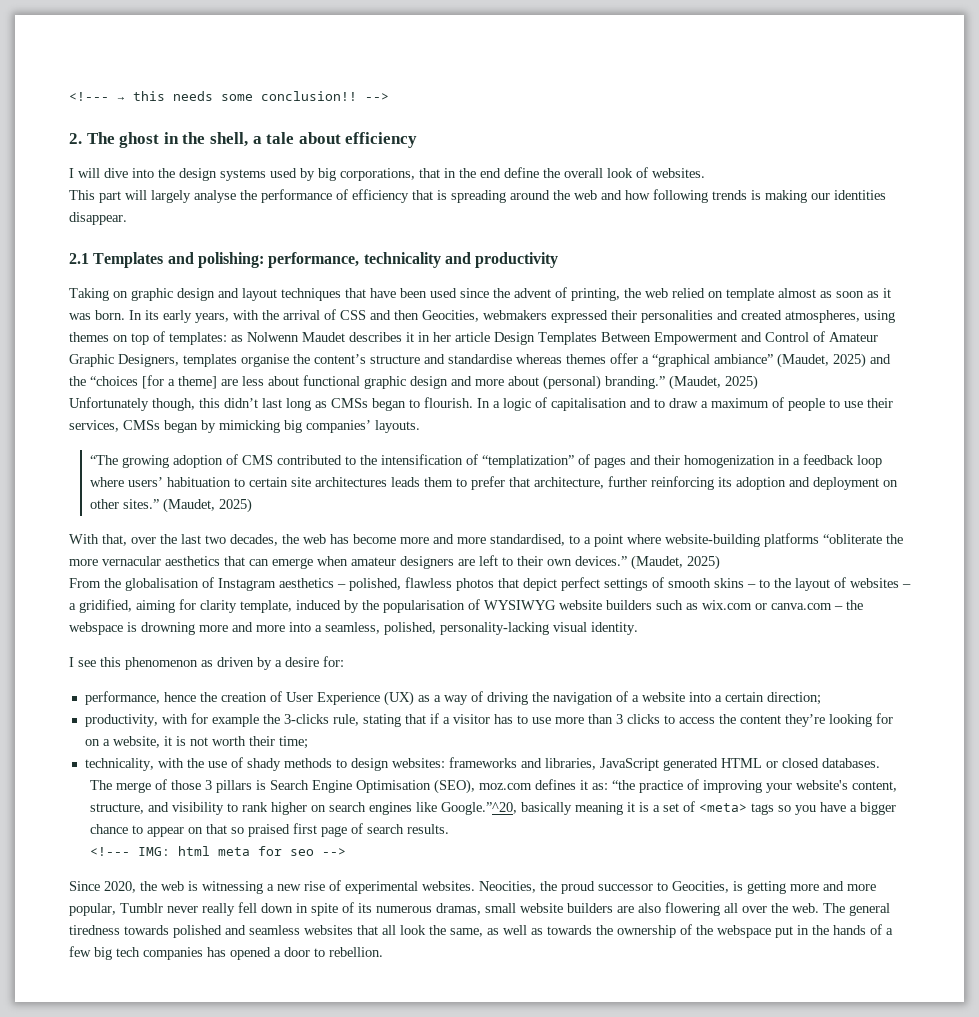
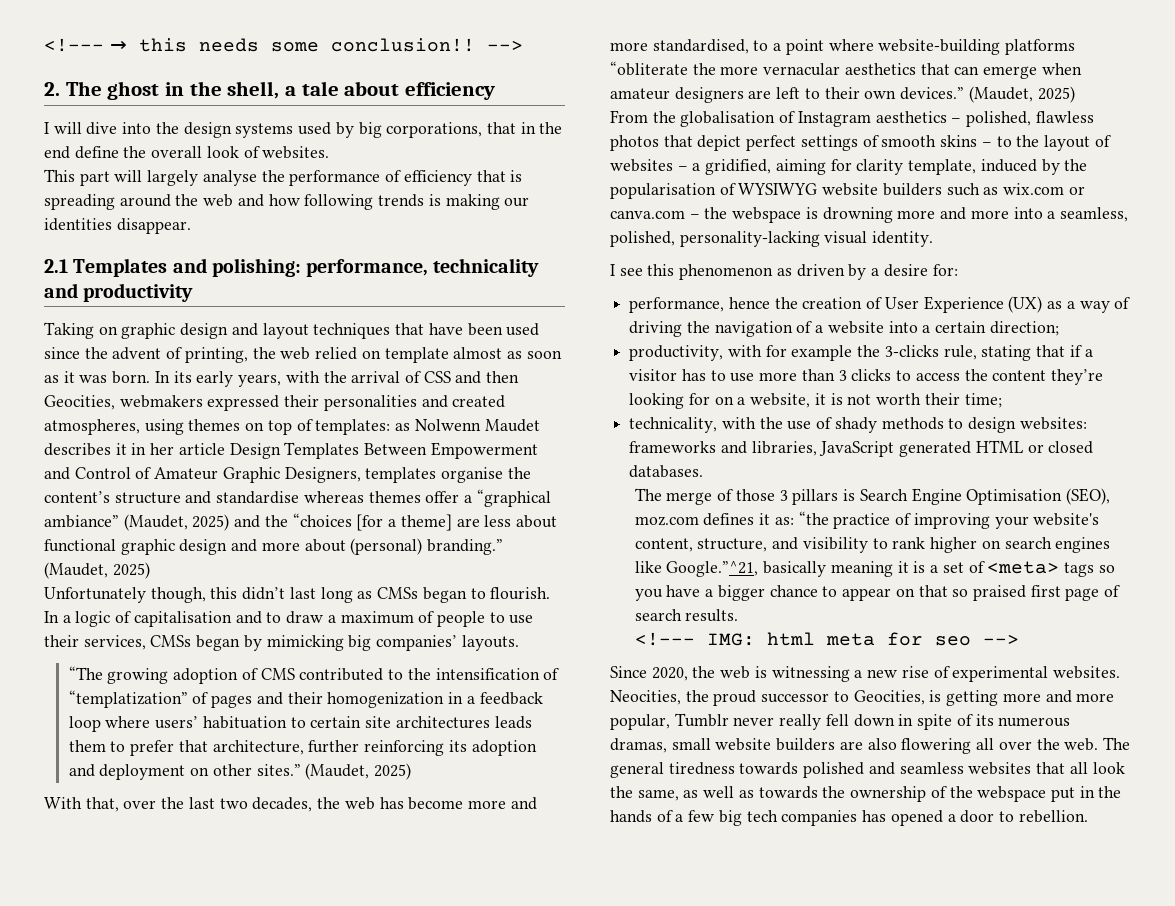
- The merge of those 3 pillars is Search Engine Optimisation (SEO), moz.com defines it as: “the practice of improving your website's content, structure, and visibility to rank higher on search engines like Google.”^20, basically meaning it is a set of <meta> tags so you have a bigger chance to appear on that so praised first page of search results.
+ The merge of those 3 pillars is Search Engine Optimisation (SEO), moz.com defines it as: “the practice of improving your website's content, structure, and visibility to rank higher on search engines like Google.”^21, basically meaning it is a set of <meta> tags so you have a bigger chance to appear on that so praised first page of search results.

